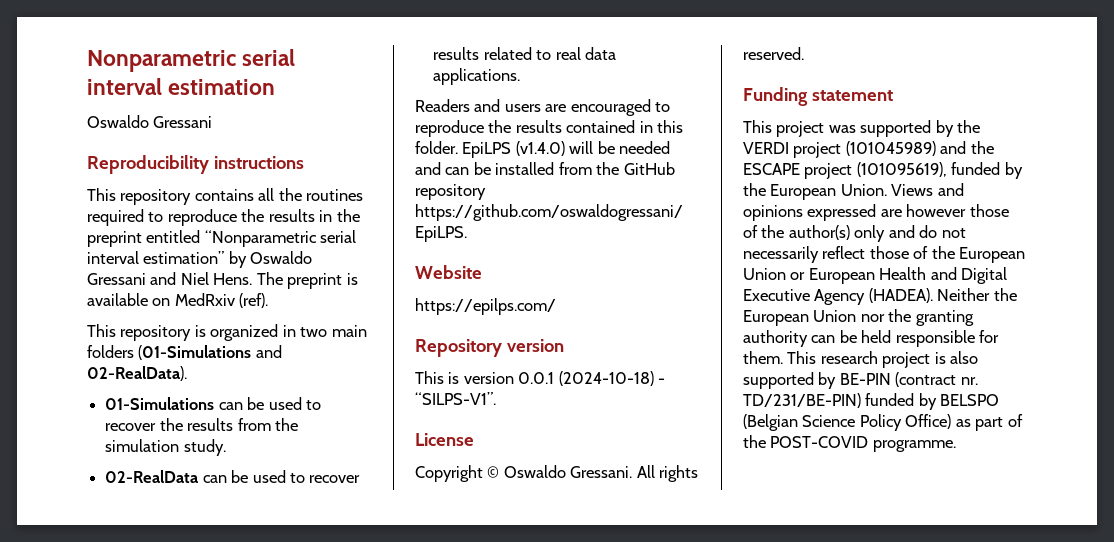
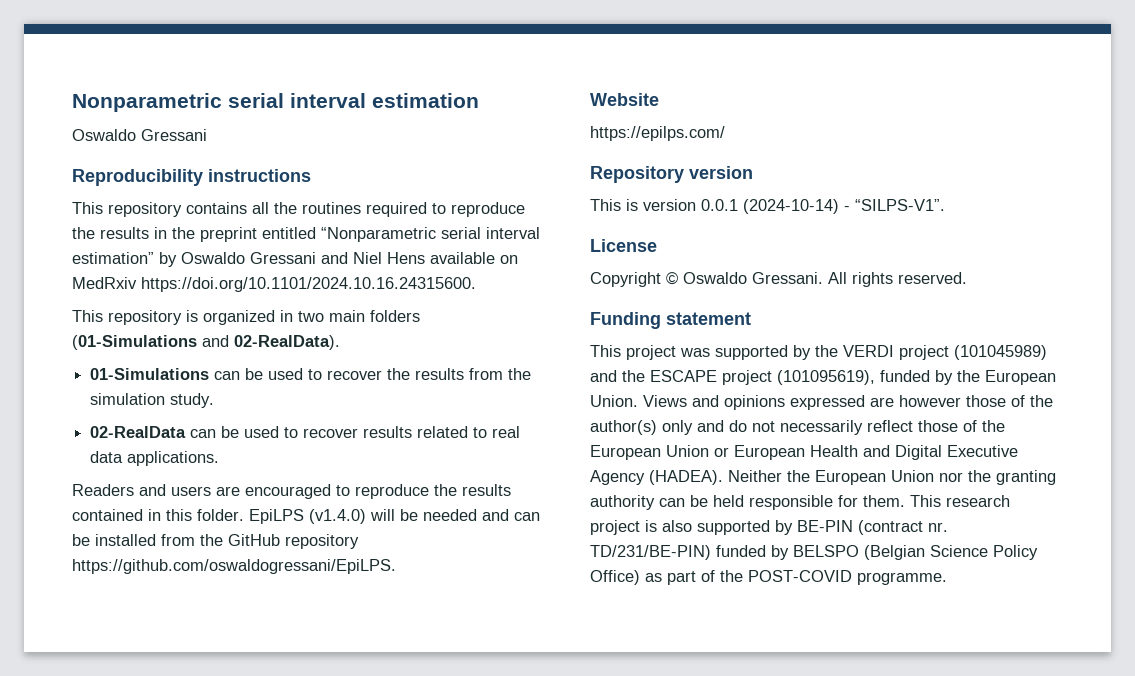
- This repository contains all the routines required to reproduce the results in the preprint entitled “Nonparametric serial interval estimation” by Oswaldo Gressani and Niel Hens. The preprint is available on MedRxiv (ref).
+ This repository contains all the routines required to reproduce the results in the preprint entitled “Nonparametric serial interval estimation” by Oswaldo Gressani and Niel Hens available on MedRxiv https://doi.org/10.1101/2024.10.16.24315600.
- This is version 0.0.1 (2024-10-18) - “SILPS-V1”.
+ This is version 0.0.1 (2024-10-14) - “SILPS-V1”.

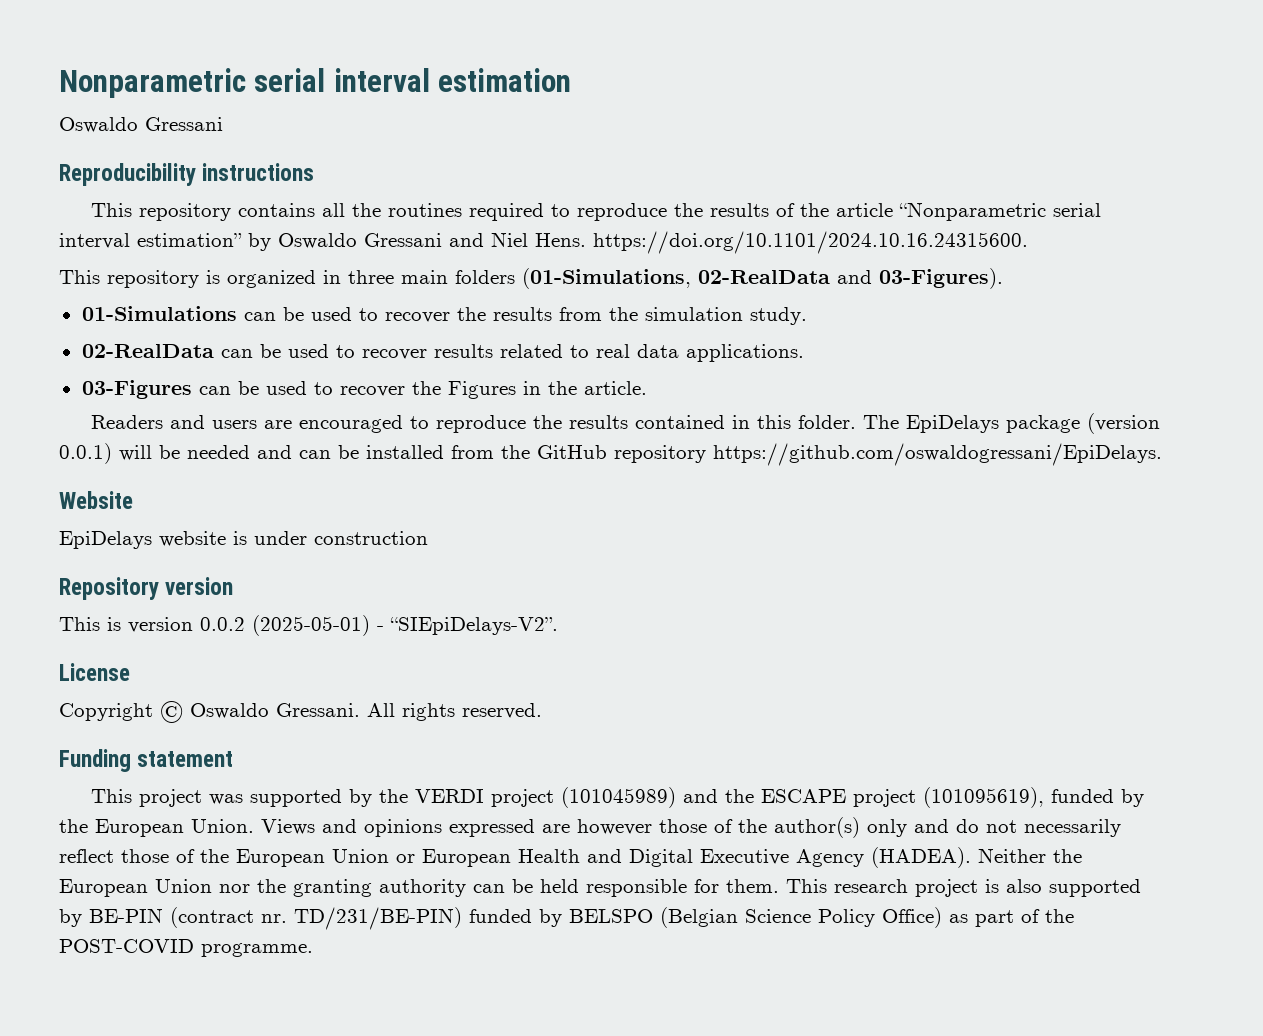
- This repository contains all the routines required to reproduce the results in the preprint entitled “Nonparametric serial interval estimation” by Oswaldo Gressani and Niel Hens available on MedRxiv https://doi.org/10.1101/2024.10.16.24315600.
+ This repository contains all the routines required to reproduce the results of the article “Nonparametric serial interval estimation” by Oswaldo Gressani and Niel Hens. https://doi.org/10.1101/2024.10.16.24315600.
- This repository is organized in two main folders (01-Simulations and 02-RealData).
+ This repository is organized in three main folders (01-Simulations, 02-RealData and 03-Figures).
+ 03-Figures can be used to recover the Figures in the article.
- EpiLPS (v1.4.0) will be needed and can be installed from the GitHub repository https://github.com/oswaldogressani/EpiLPS.
+ The EpiDelays package (version 0.0.1) will be needed and can be installed from the GitHub repository https://github.com/oswaldogressani/EpiDelays.
- https://epilps.com/
+ EpiDelays website is under construction
- This is version 0.0.1 (2024-10-14) - “SILPS-V1”.
+ This is version 0.0.2 (2025-05-01) - “SIEpiDelays-V2”.

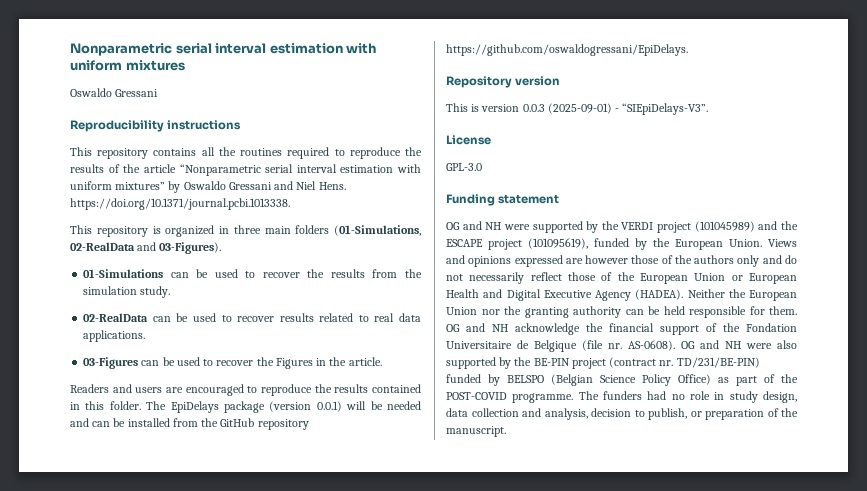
- Nonparametric serial interval estimation
+ Nonparametric serial interval estimation with uniform mixtures
- This repository contains all the routines required to reproduce the results of the article “Nonparametric serial interval estimation” by Oswaldo Gressani and Niel Hens. https://doi.org/10.1101/2024.10.16.24315600.
+ This repository contains all the routines required to reproduce the results of the article “Nonparametric serial interval estimation with uniform mixtures” by Oswaldo Gressani and Niel Hens. https://doi.org/10.1371/journal.pcbi.1013338.
- Website
- EpiDelays website is under construction
- This is version 0.0.2 (2025-05-01) - “SIEpiDelays-V2”.
+ This is version 0.0.3 (2025-09-01) - “SIEpiDelays-V3”.
  License
- Copyright © Oswaldo Gressani. All rights reserved.
+ GPL-3.0
  Funding statement
- This project was supported by the VERDI project (101045989) and the ESCAPE project (101095619), funded by the European Union.
+ OG and NH were supported by the VERDI project (101045989) and the ESCAPE project (101095619), funded by the European Union.
- Views and opinions expressed are however those of the author(s) only and do not necessarily reflect those of the European Union or European Health and Digital Executive Agency (HADEA).
+ Views and opinions expressed are however those of the authors only and do not necessarily reflect those of the European Union or European Health and Digital Executive Agency (HADEA).
- This research project is also supported by BE-PIN (contract nr. TD/231/BE-PIN) funded by BELSPO (Belgian Science Policy Office) as part of the POST-COVID programme.
+ OG and NH acknowledge the financial support of the Fondation Universitaire de Belgique (file nr. AS-0608). OG and NH were also supported by the BE-PIN project (contract nr. TD/231/BE-PIN) funded by BELSPO (Belgian Science Policy Office) as part of the POST-COVID programme.
+ The funders had no role in study design, data collection and analysis, decision to publish, or preparation of the manuscript.

